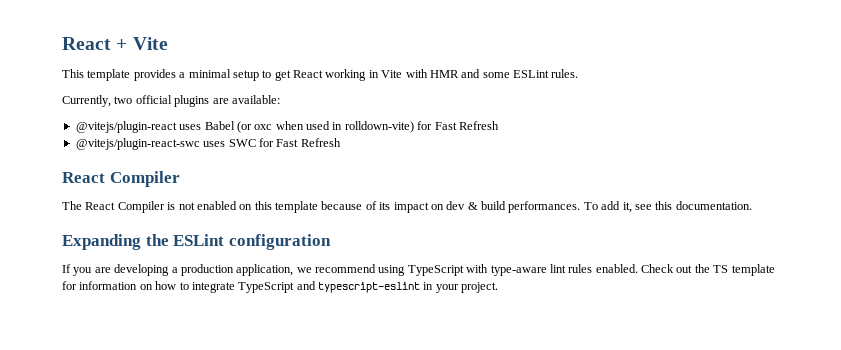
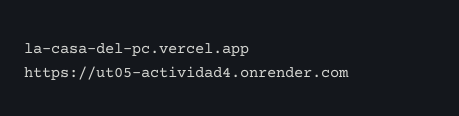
- React + Vite
- This template provides a minimal setup to get React working in Vite with HMR and some ESLint rules.
- Currently, two official plugins are available:
- @vitejs/plugin-react uses Babel (or oxc when used in rolldown-vite) for Fast Refresh
- @vitejs/plugin-react-swc uses SWC for Fast Refresh
- React Compiler
- The React Compiler is not enabled on this template because of its impact on dev & build performances. To add it, see this documentation.
- Expanding the ESLint configuration
- If you are developing a production application, we recommend using TypeScript with type-aware lint rules enabled. Check out the TS template for information on how to integrate TypeScript and typescript-eslint in your project.
+ la-casa-del-pc.vercel.app https://ut05-actividad4.onrender.com

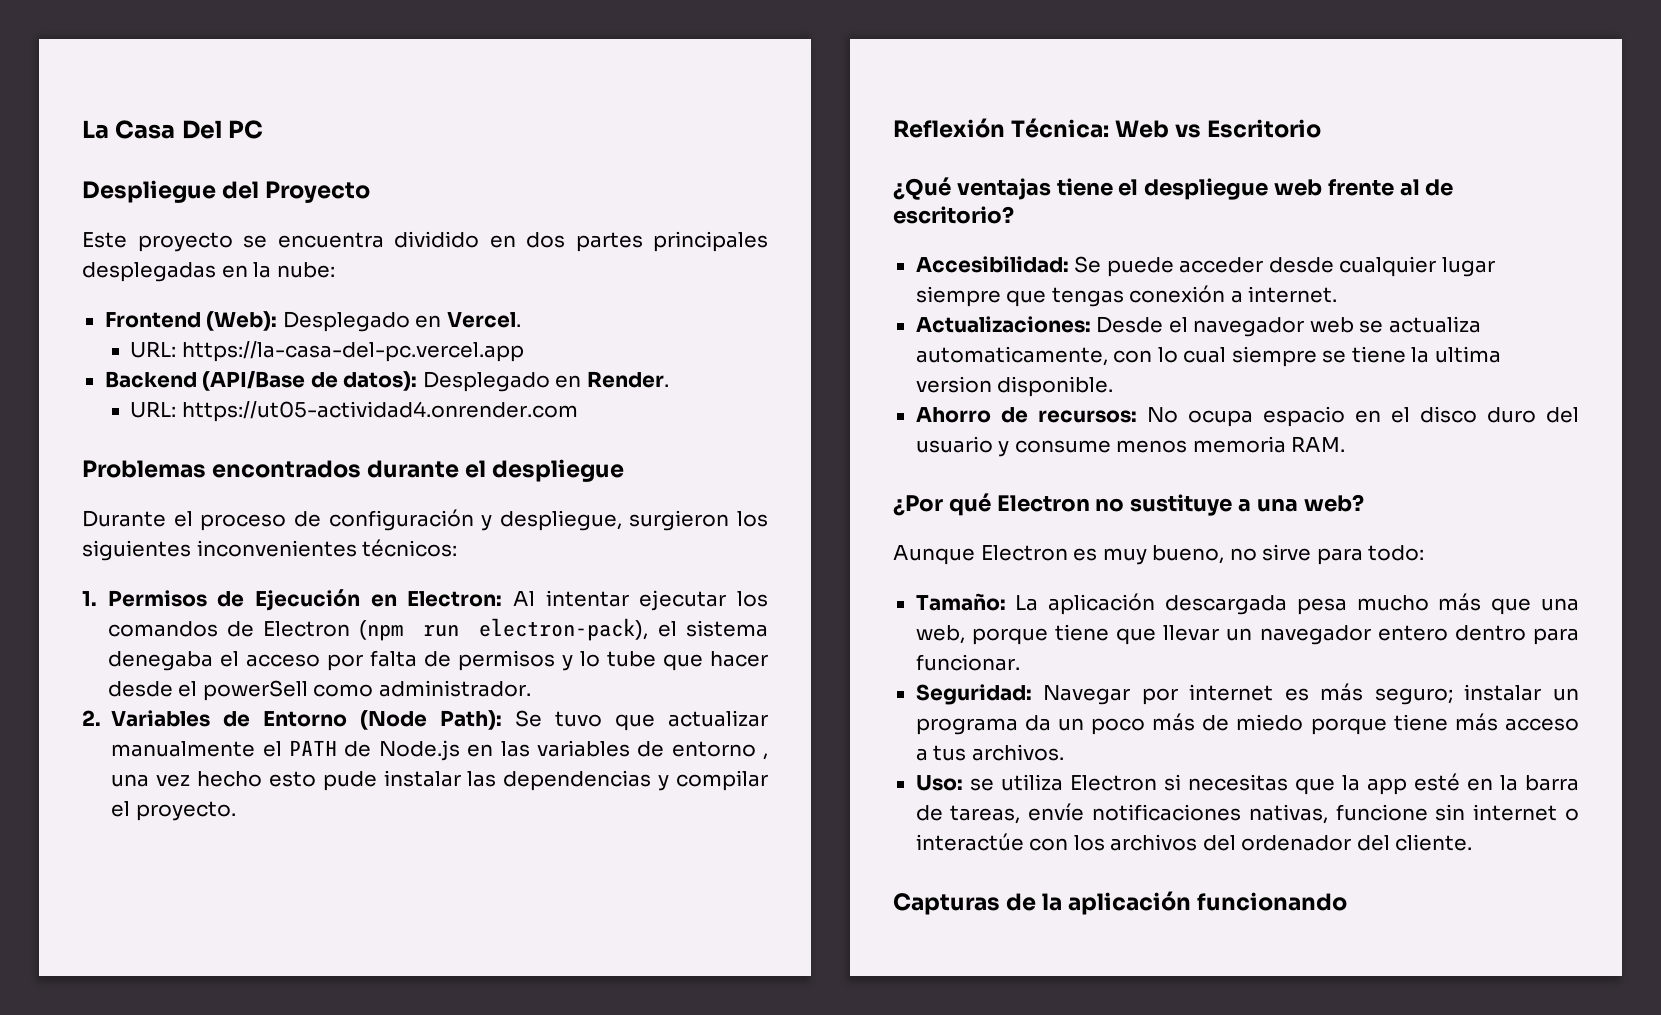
- la-casa-del-pc.vercel.app https://ut05-actividad4.onrender.com
+ La Casa Del PC
+ Despliegue del Proyecto
+ Este proyecto se encuentra dividido en dos partes principales desplegadas en la nube:
+ Frontend (Web): Desplegado en Vercel.
+ URL: https://la-casa-del-pc.vercel.app
+ Backend (API/Base de datos): Desplegado en Render.
+ URL: https://ut05-actividad4.onrender.com
+ Problemas encontrados durante el despliegue
+ Durante el proceso de configuración y despliegue, surgieron los siguientes inconvenientes técnicos:
+ 1. Permisos de Ejecución en Electron: Al intentar ejecutar los comandos de Electron (npm run electron-pack), el sistema denegaba el acceso por falta de permisos y lo tube que hacer desde el powerSell como administrador.
+ 2. Variables de Entorno (Node Path): Se tuvo que actualizar manualmente el PATH de Node.js en las variables de entorno , una vez hecho esto pude instalar las dependencias y compilar el proyecto.
+ Reflexión Técnica: Web vs Escritorio
+ ¿Qué ventajas tiene el despliegue web frente al de escritorio?
+ Accesibilidad: Se puede acceder desde cualquier lugar siempre que tengas conexión a internet.
+ Actualizaciones: Desde el navegador web se actualiza automaticamente, con lo cual siempre se tiene la ultima version disponible.
+ Ahorro de recursos: No ocupa espacio en el disco duro del usuario y consume menos memoria RAM.
+ ¿Por qué Electron no sustituye a una web?
+ Aunque Electron es muy bueno, no sirve para todo:
+ Tamaño: La aplicación descargada pesa mucho más que una web, porque tiene que llevar un navegador entero dentro para funcionar.
+ Seguridad: Navegar por internet es más seguro; instalar un programa da un poco más de miedo porque tiene más acceso a tus archivos.
+ Uso: se utiliza Electron si necesitas que la app esté en la barra de tareas, envíe notificaciones nativas, funcione sin internet o interactúe con los archivos del ordenador del cliente.
+ Capturas de la aplicación funcionando

